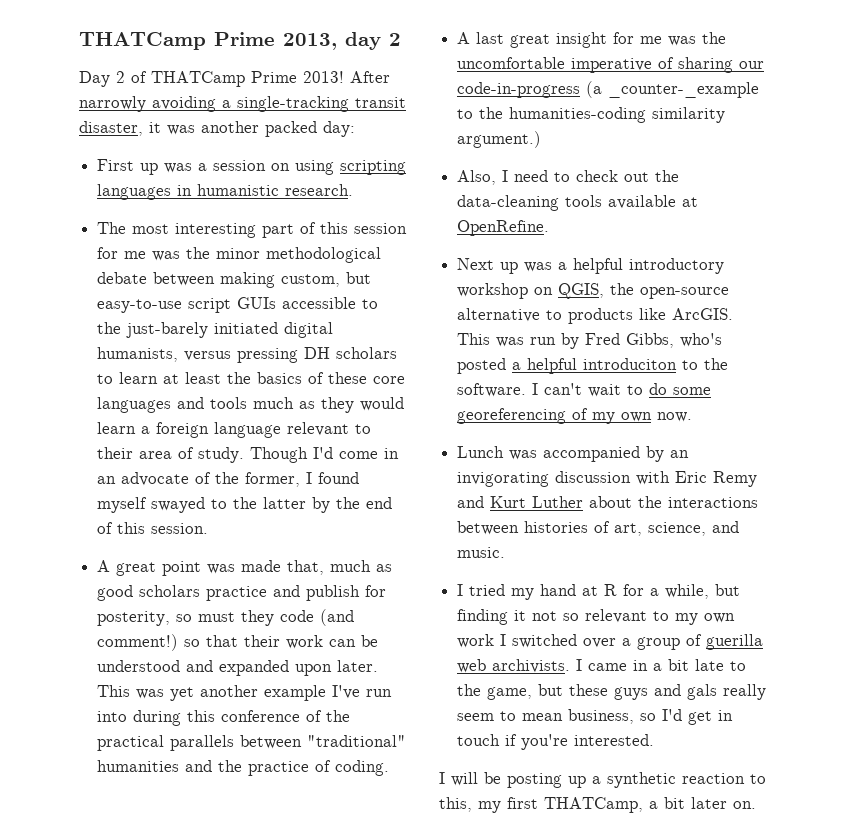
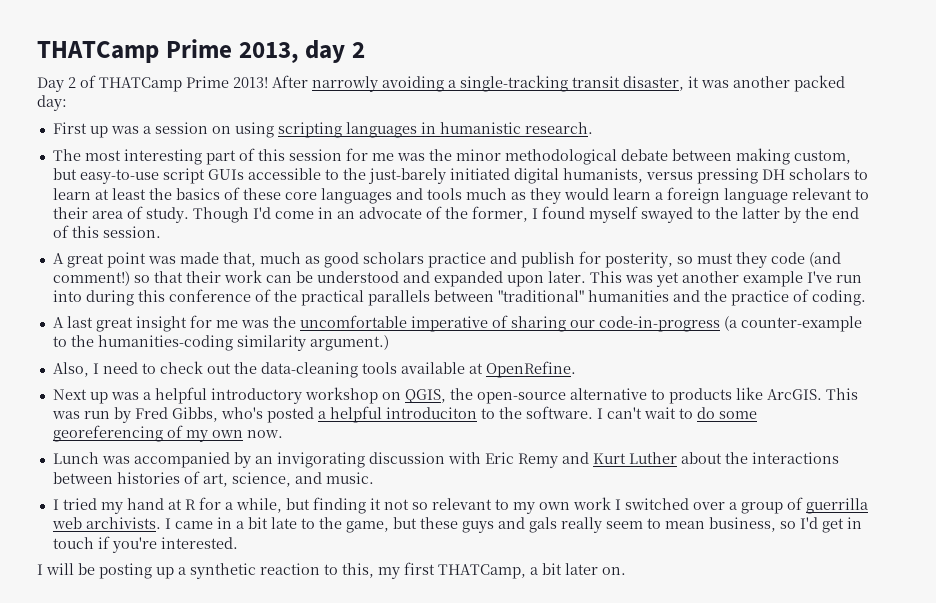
- A last great insight for me was the uncomfortable imperative of sharing our code-in-progress (a _counter-_example to the humanities-coding similarity argument.)
+ A last great insight for me was the uncomfortable imperative of sharing our code-in-progress (a counter-example to the humanities-coding similarity argument.)
- I tried my hand at R for a while, but finding it not so relevant to my own work I switched over a group of guerilla web archivists.
+ I tried my hand at R for a while, but finding it not so relevant to my own work I switched over a group of guerrilla web archivists.

